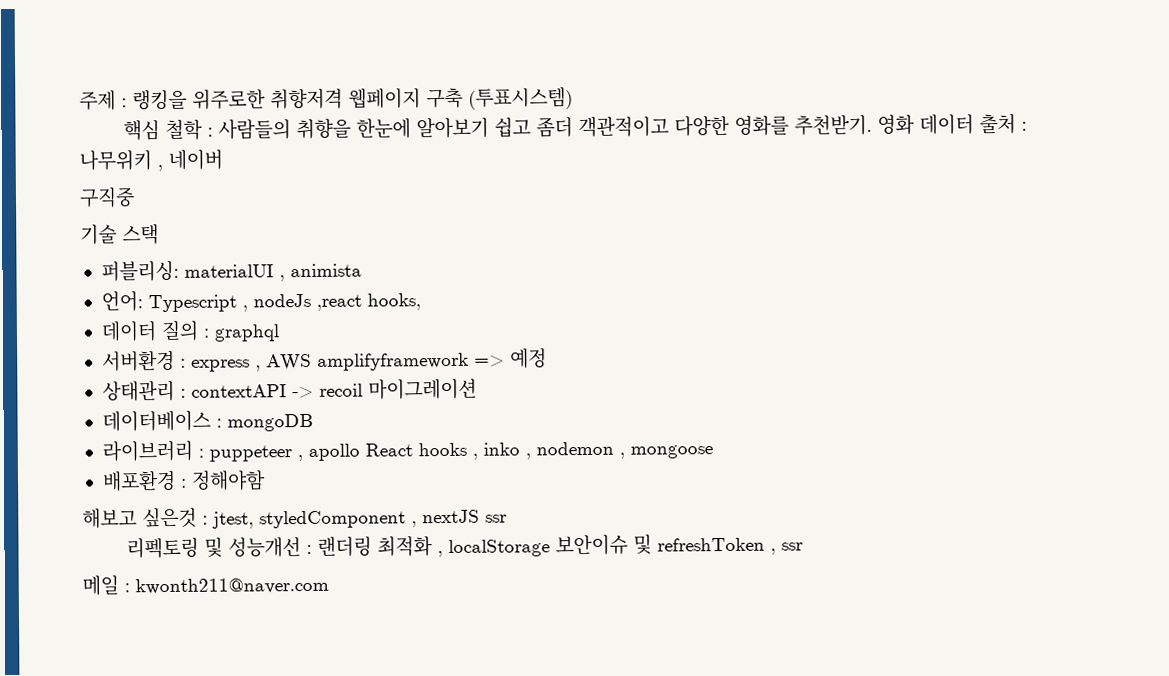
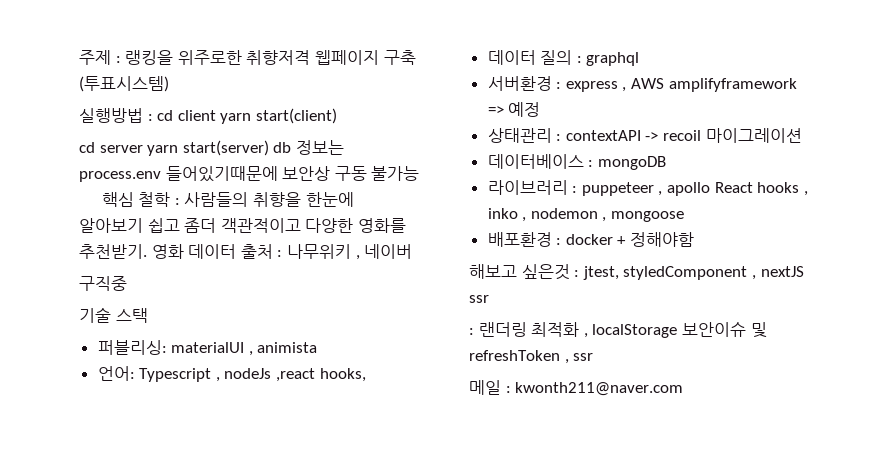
+ 실행방법 : cd client yarn start(client)
+ cd server yarn start(server) db 정보는 process.env 들어있기때문에 보안상 구동 불가능
- 배포환경 : 정해야함
+ 배포환경 : docker + 정해야함
- 리펙토링 및 성능개선 : 랜더링 최적화 , localStorage 보안이슈 및 refreshToken , ssr
+ : 랜더링 최적화 , localStorage 보안이슈 및 refreshToken , ssr

